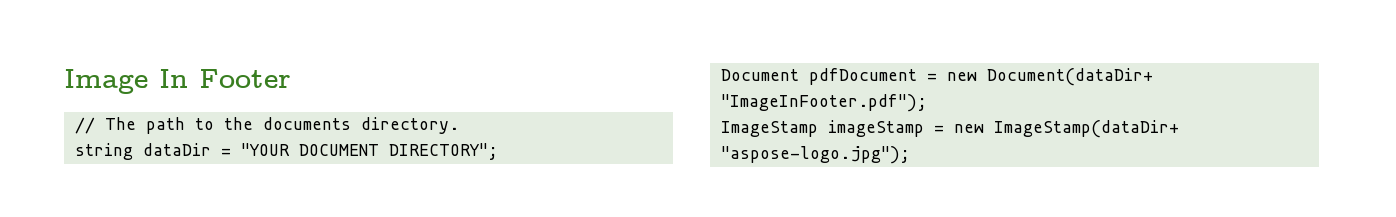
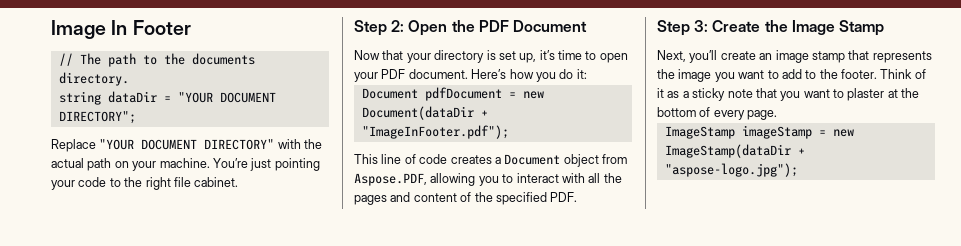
+ Replace "YOUR DOCUMENT DIRECTORY" with the actual path on your machine. You’re just pointing your code to the right file cabinet.
+ Step 2: Open the PDF Document
+ Now that your directory is set up, it’s time to open your PDF document. Here’s how you do it:
- Document pdfDocument = new Document(dataDir+ "ImageInFooter.pdf");
+ Document pdfDocument = new Document(dataDir + "ImageInFooter.pdf");
+ This line of code creates a Document object from Aspose.PDF, allowing you to interact with all the pages and content of the specified PDF.
+ Step 3: Create the Image Stamp
+ Next, you’ll create an image stamp that represents the image you want to add to the footer. Think of it as a sticky note that you want to plaster at the bottom of every page.
- ImageStamp imageStamp = new ImageStamp(dataDir+ "aspose-logo.jpg");
+ ImageStamp imageStamp = new ImageStamp(dataDir + "aspose-logo.jpg");

